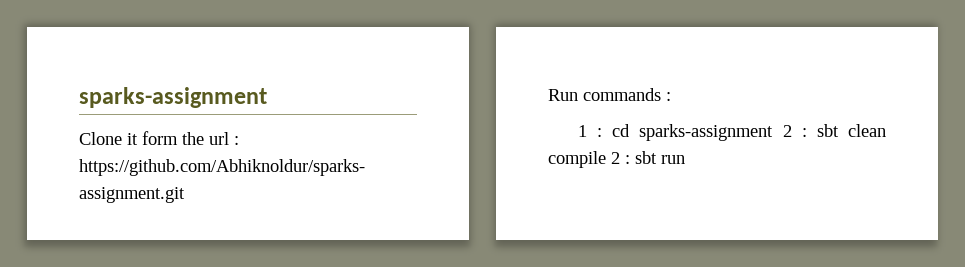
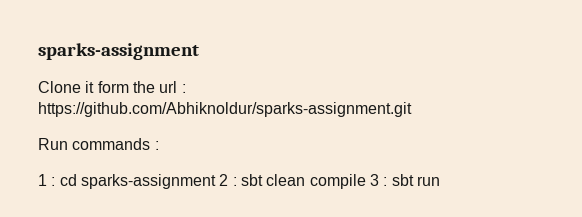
- 1 : cd sparks-assignment 2 : sbt clean compile 2 : sbt run
+ 1 : cd sparks-assignment 2 : sbt clean compile 3 : sbt run

